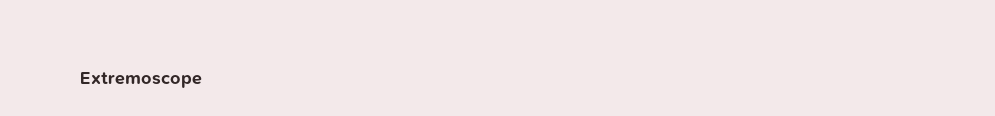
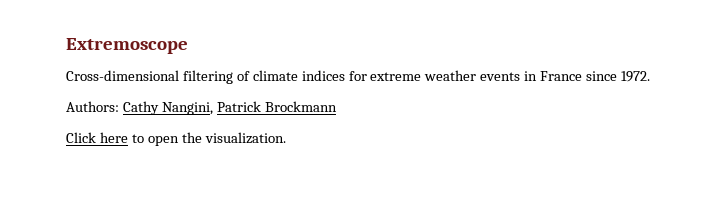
+ Cross-dimensional filtering of climate indices for extreme weather events in France since 1972.
+ Authors: Cathy Nangini, Patrick Brockmann
+ Click here to open the visualization.

